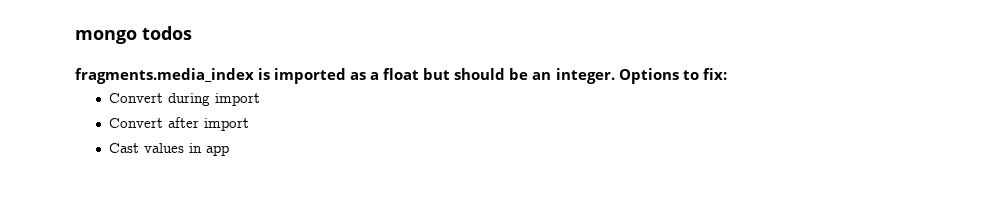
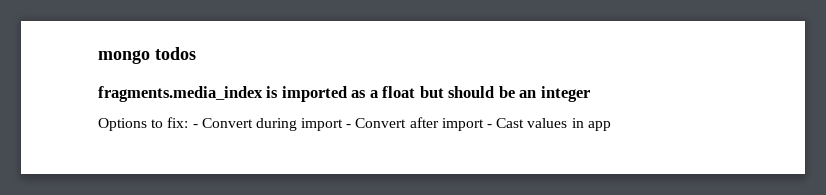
- fragments.media_index is imported as a float but should be an integer. Options to fix:
- Convert during import
- Convert after import
- Cast values in app
+ fragments.media_index is imported as a float but should be an integer
+ Options to fix: - Convert during import - Convert after import - Cast values in app

